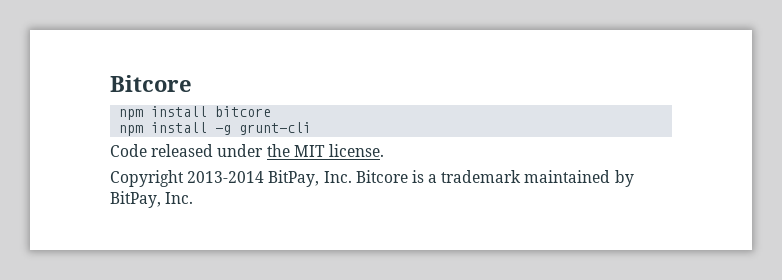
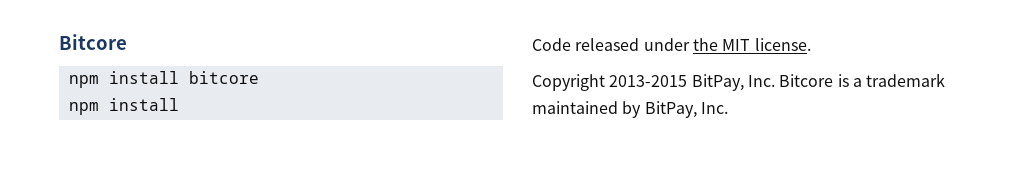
  npm install bitcore
- npm install -g grunt-cli
+ npm install
- Copyright 2013-2014 BitPay, Inc. Bitcore is a trademark maintained by BitPay, Inc.
+ Copyright 2013-2015 BitPay, Inc. Bitcore is a trademark maintained by BitPay, Inc.

